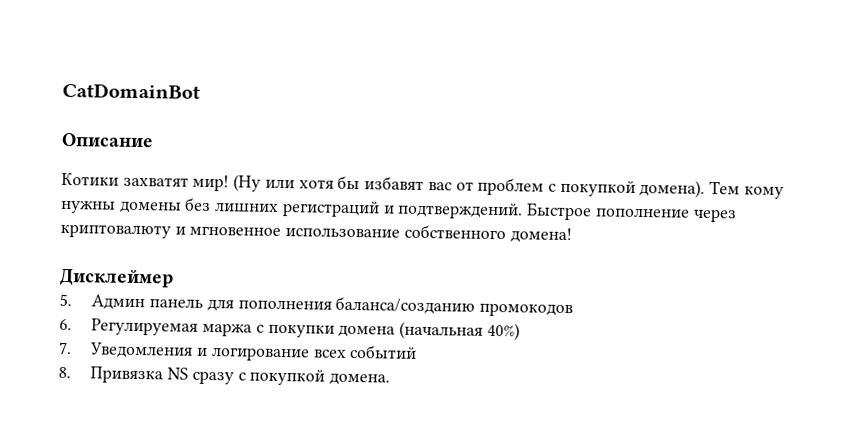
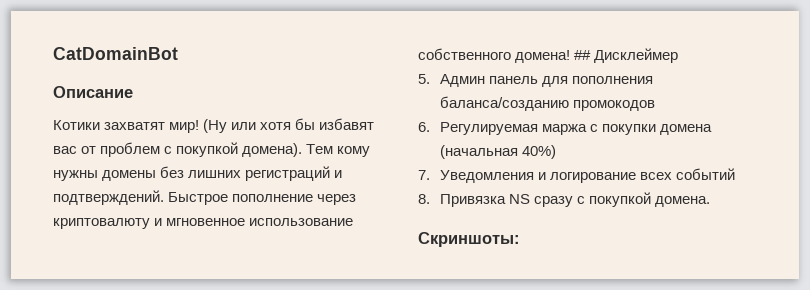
- Быстрое пополнение через криптовалюту и мгновенное использование собственного домена!
- Дисклеймер
+ Быстрое пополнение через криптовалюту и мгновенное использование собственного домена! ## Дисклеймер
+ Скриншоты:

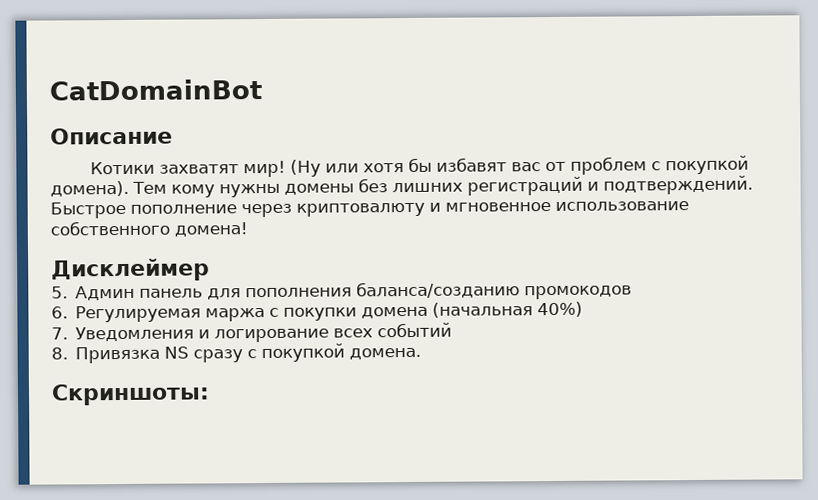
- Быстрое пополнение через криптовалюту и мгновенное использование собственного домена! ## Дисклеймер
+ Быстрое пополнение через криптовалюту и мгновенное использование собственного домена!
+ Дисклеймер

